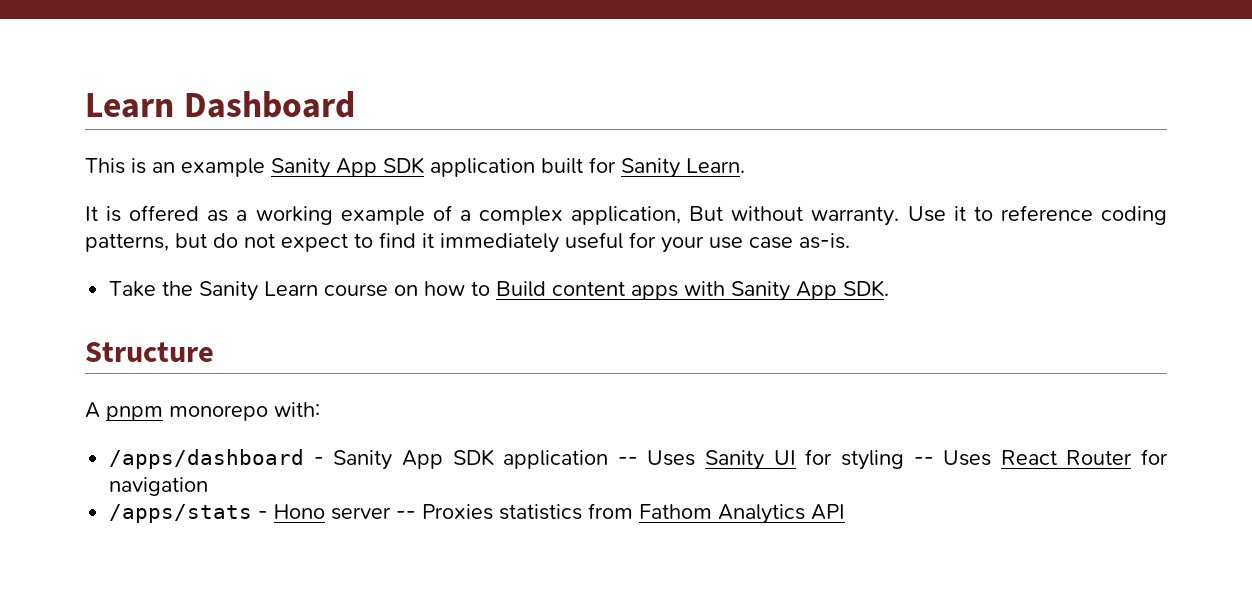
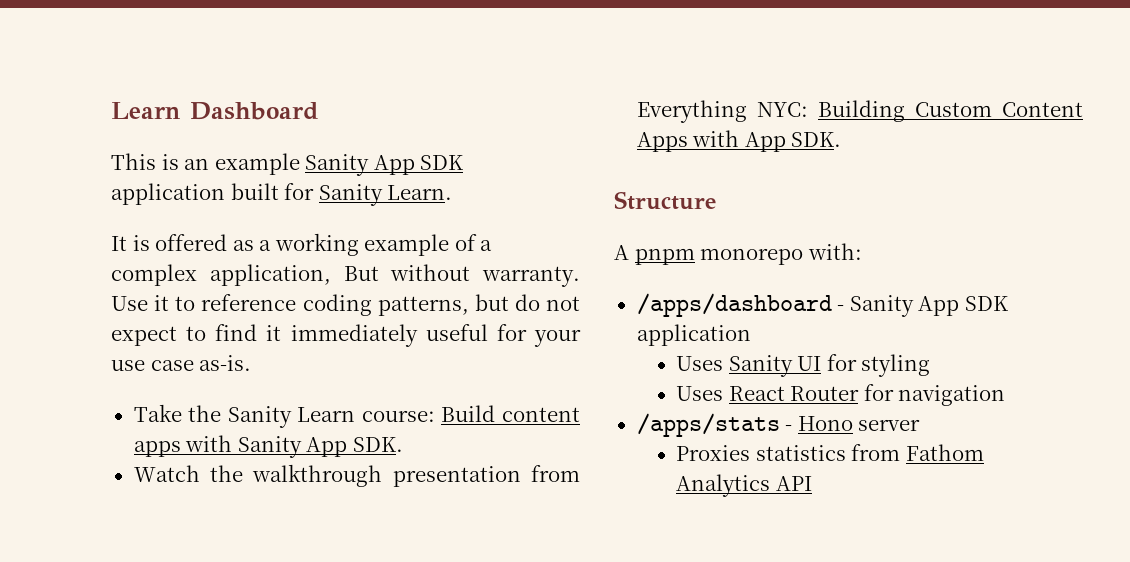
- Take the Sanity Learn course on how to Build content apps with Sanity App SDK.
+ Take the Sanity Learn course: Build content apps with Sanity App SDK.
+ Watch the walkthrough presentation from Everything NYC: Building Custom Content Apps with App SDK.
- /apps/dashboard - Sanity App SDK application -- Uses Sanity UI for styling -- Uses React Router for navigation
+ /apps/dashboard - Sanity App SDK application
+ Uses Sanity UI for styling
+ Uses React Router for navigation
- /apps/stats - Hono server -- Proxies statistics from Fathom Analytics API
+ /apps/stats - Hono server
+ Proxies statistics from Fathom Analytics API

